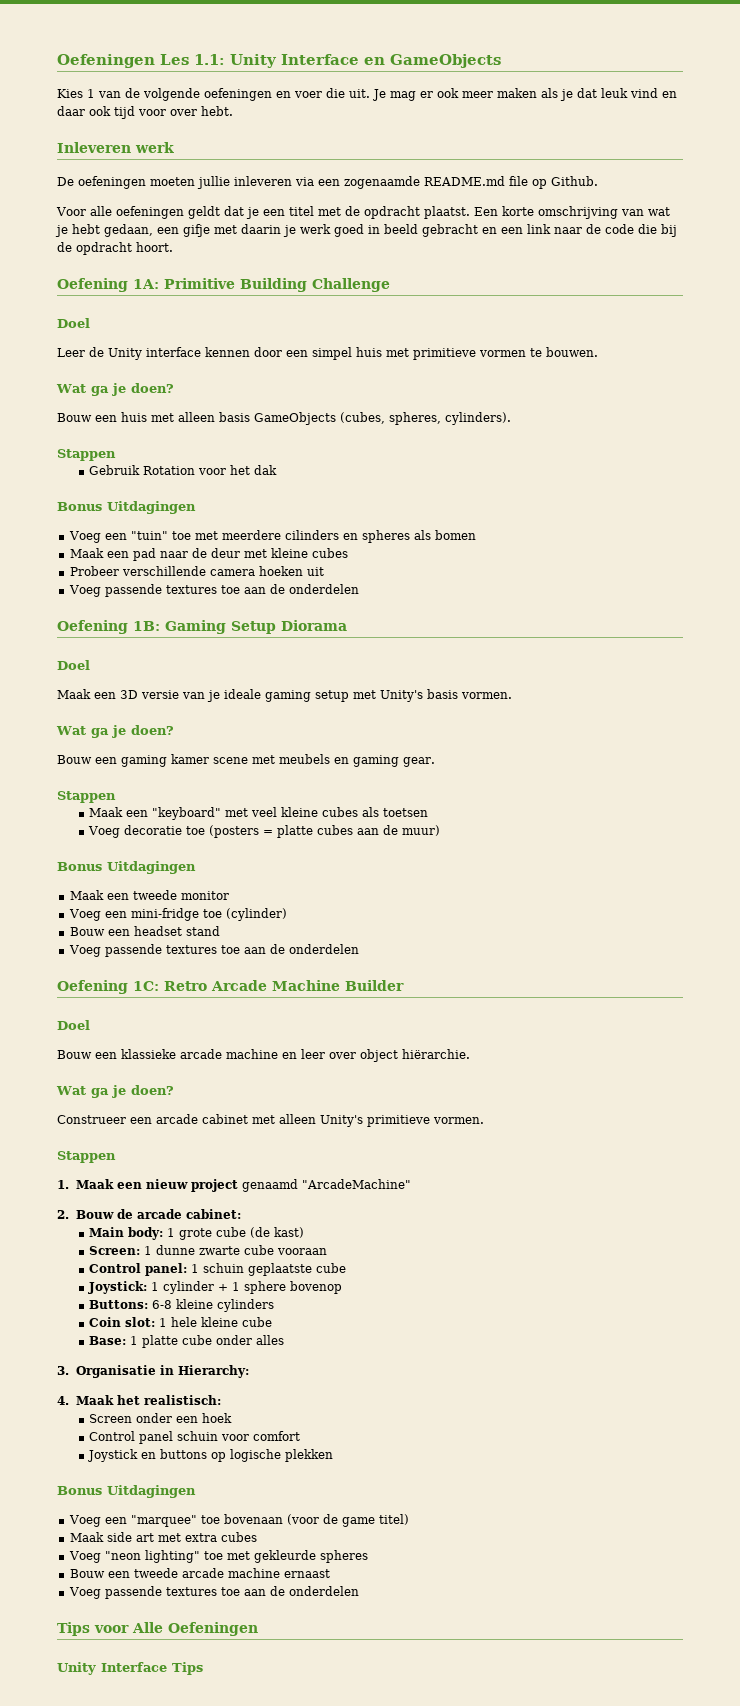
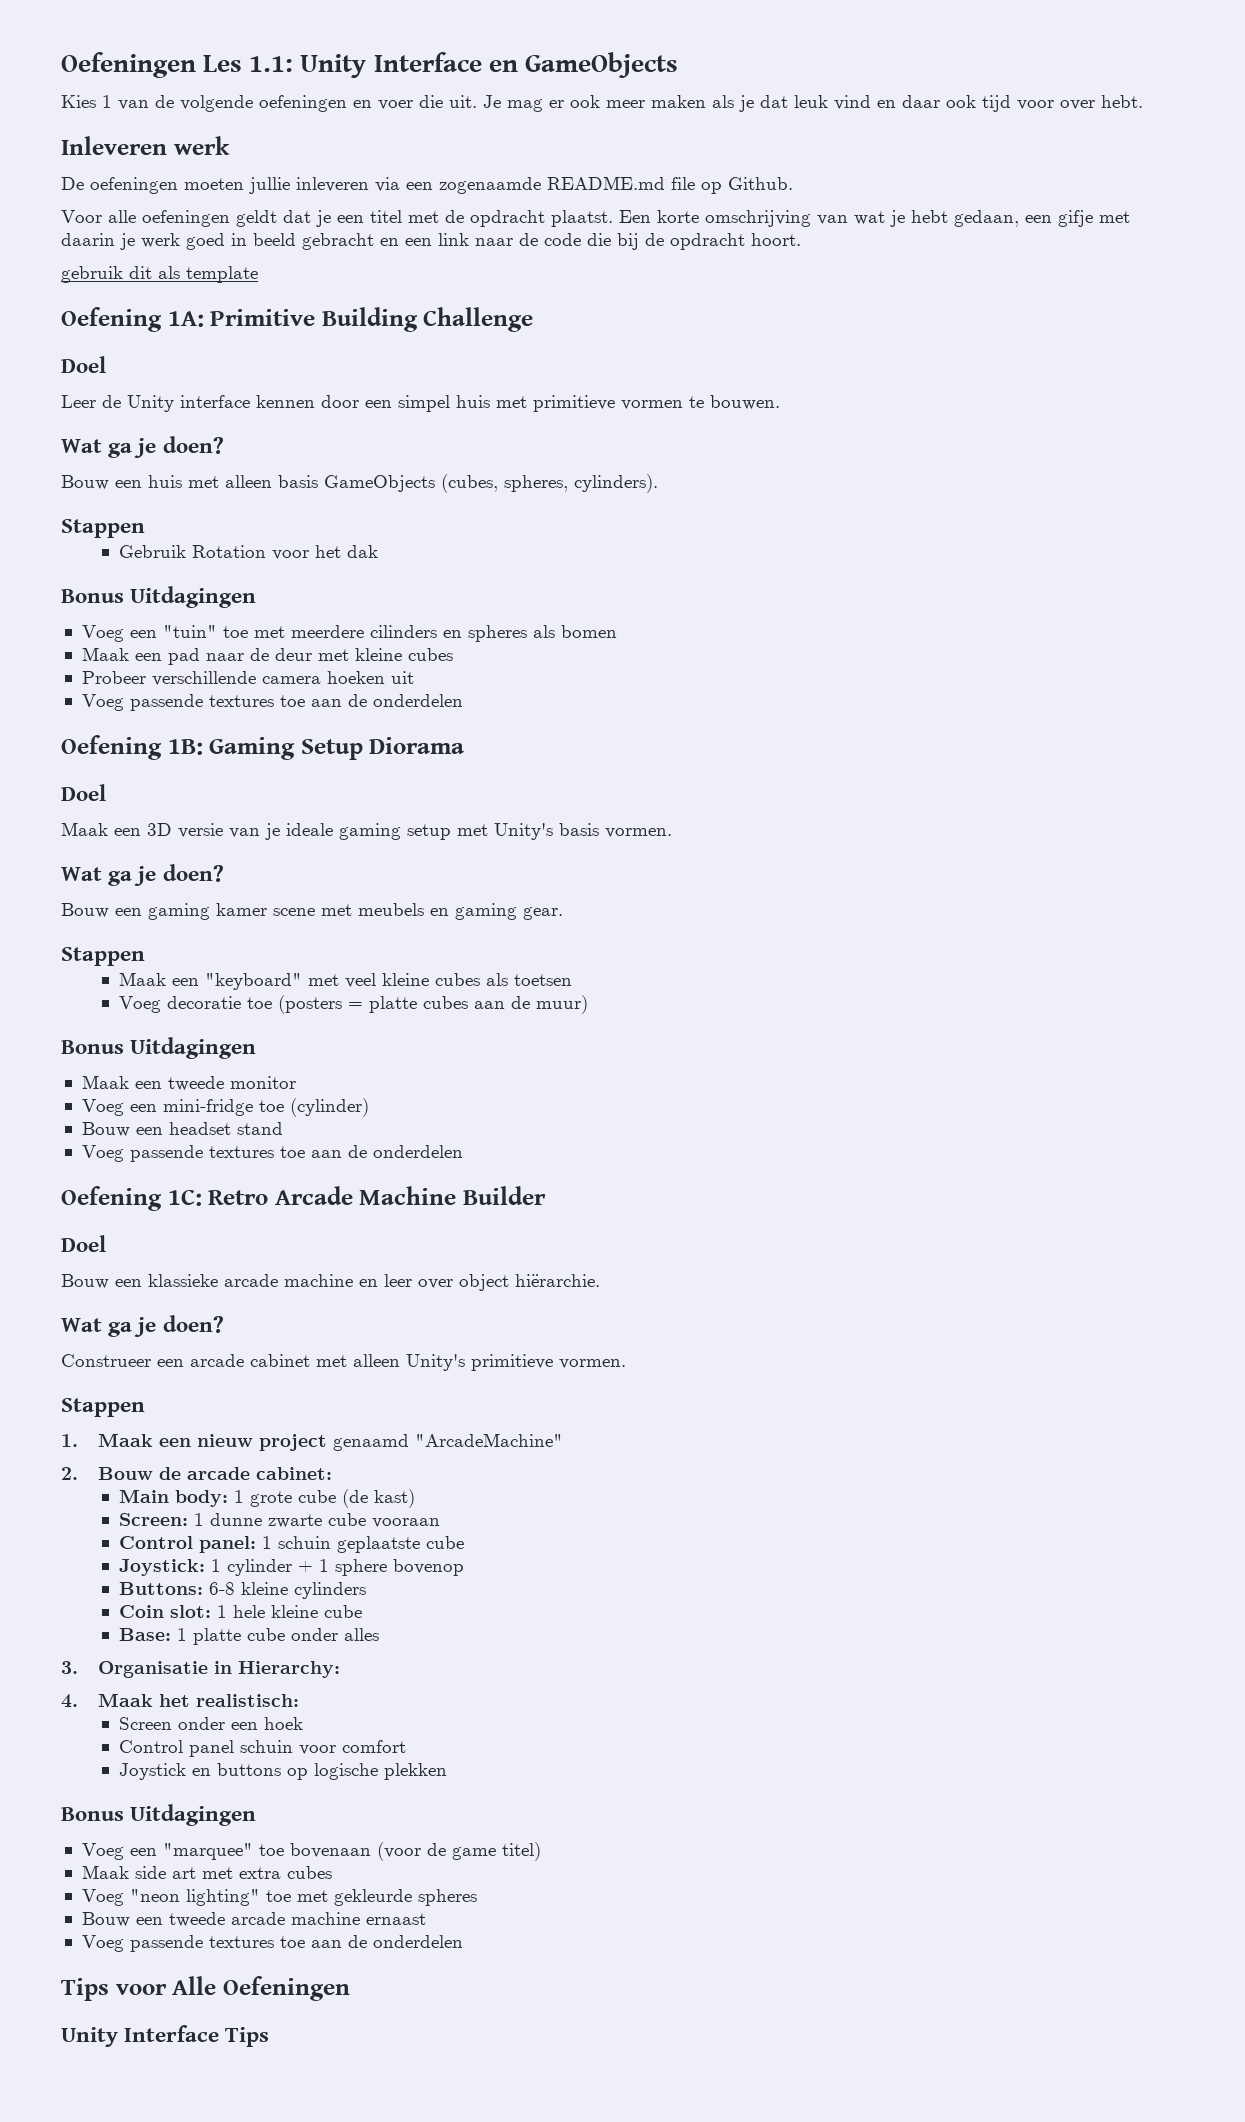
+ gebruik dit als template

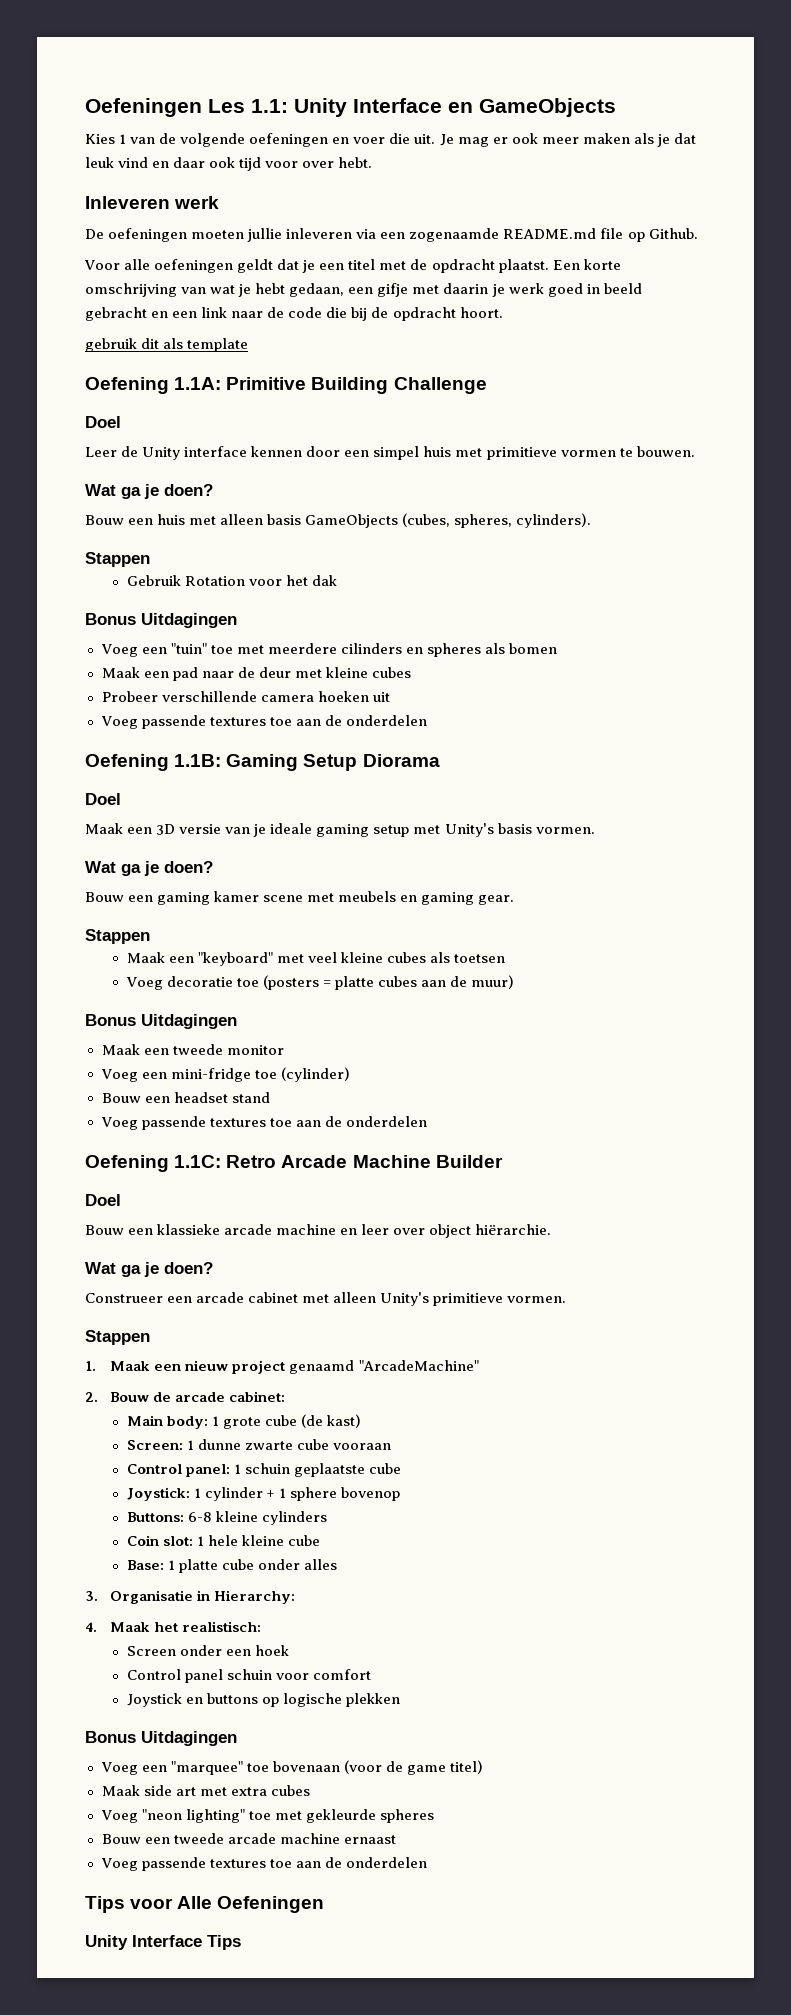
- Oefening 1A: Primitive Building Challenge
+ Oefening 1.1A: Primitive Building Challenge
- Oefening 1B: Gaming Setup Diorama
+ Oefening 1.1B: Gaming Setup Diorama
- Oefening 1C: Retro Arcade Machine Builder
+ Oefening 1.1C: Retro Arcade Machine Builder

